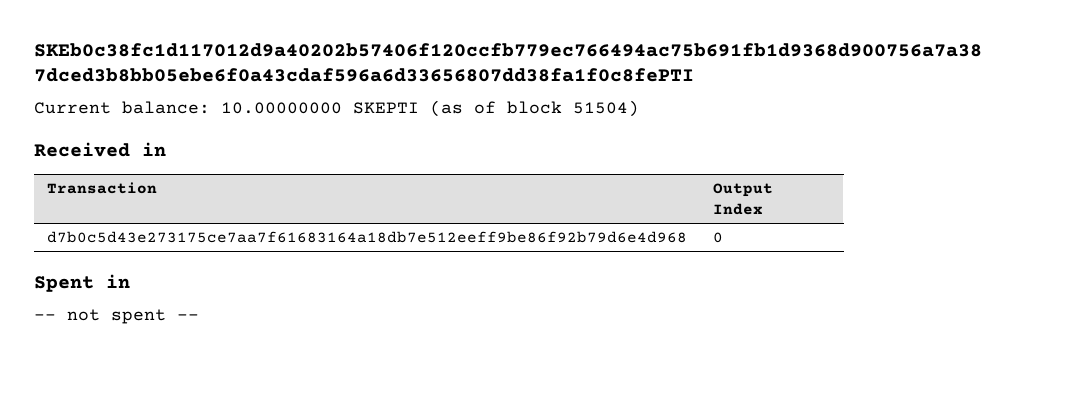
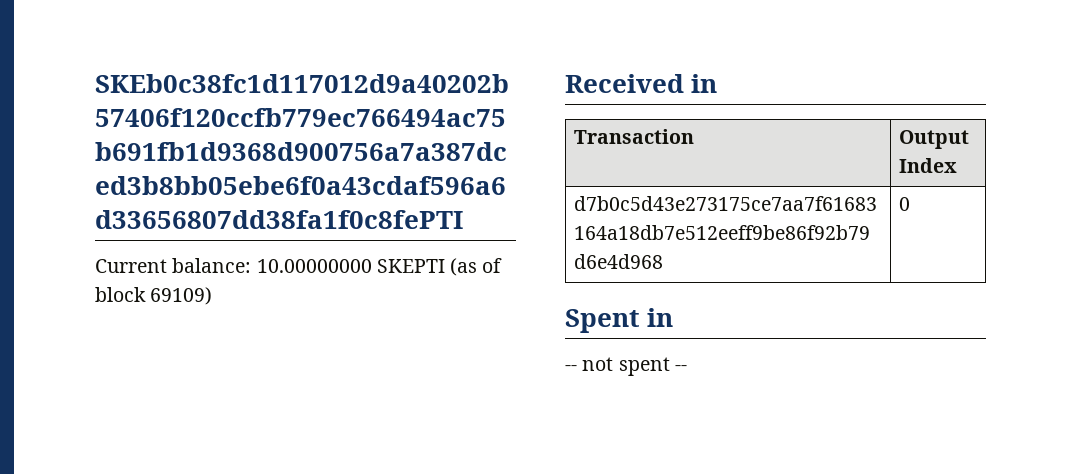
- Current balance: 10.00000000 SKEPTI (as of block 51504)
+ Current balance: 10.00000000 SKEPTI (as of block 69109)

